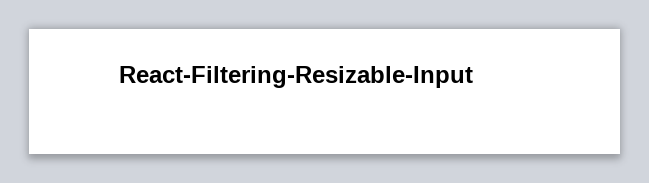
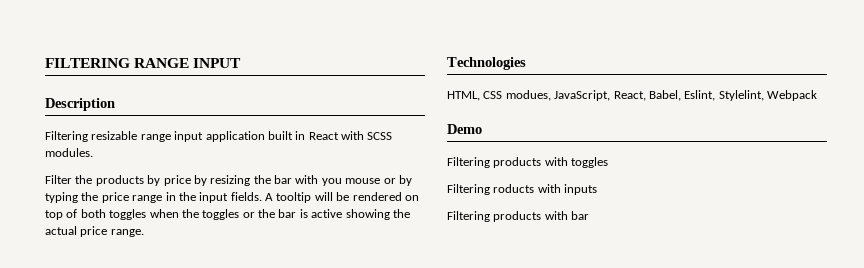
- React-Filtering-Resizable-Input
+ FILTERING RANGE INPUT
+ Description
+ Filtering resizable range input application built in React with SCSS modules.
+ Filter the products by price by resizing the bar with you mouse or by typing the price range in the input fields. A tooltip will be rendered on top of both toggles when the toggles or the bar is active showing the actual price range.
+ Technologies
+ HTML, CSS modues, JavaScript, React, Babel, Eslint, Stylelint, Webpack
+ Demo
+ Filtering products with toggles
+ Filtering roducts with inputs
+ Filtering products with bar

